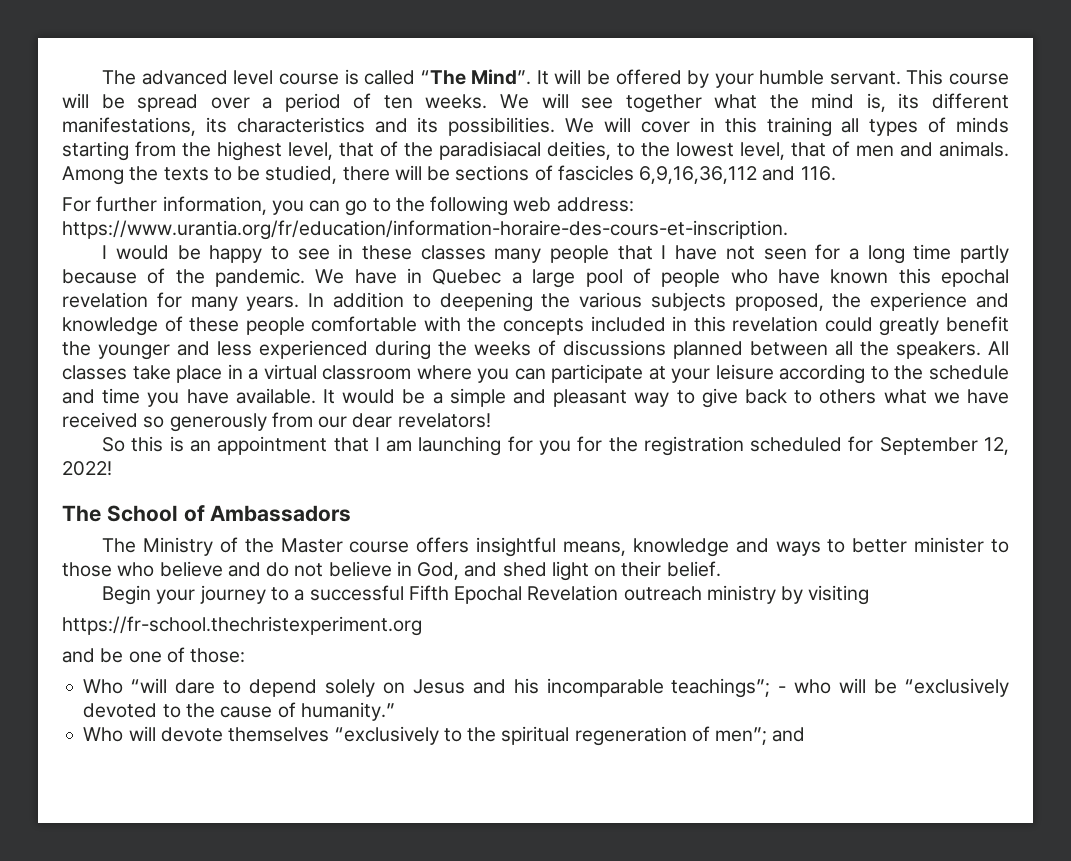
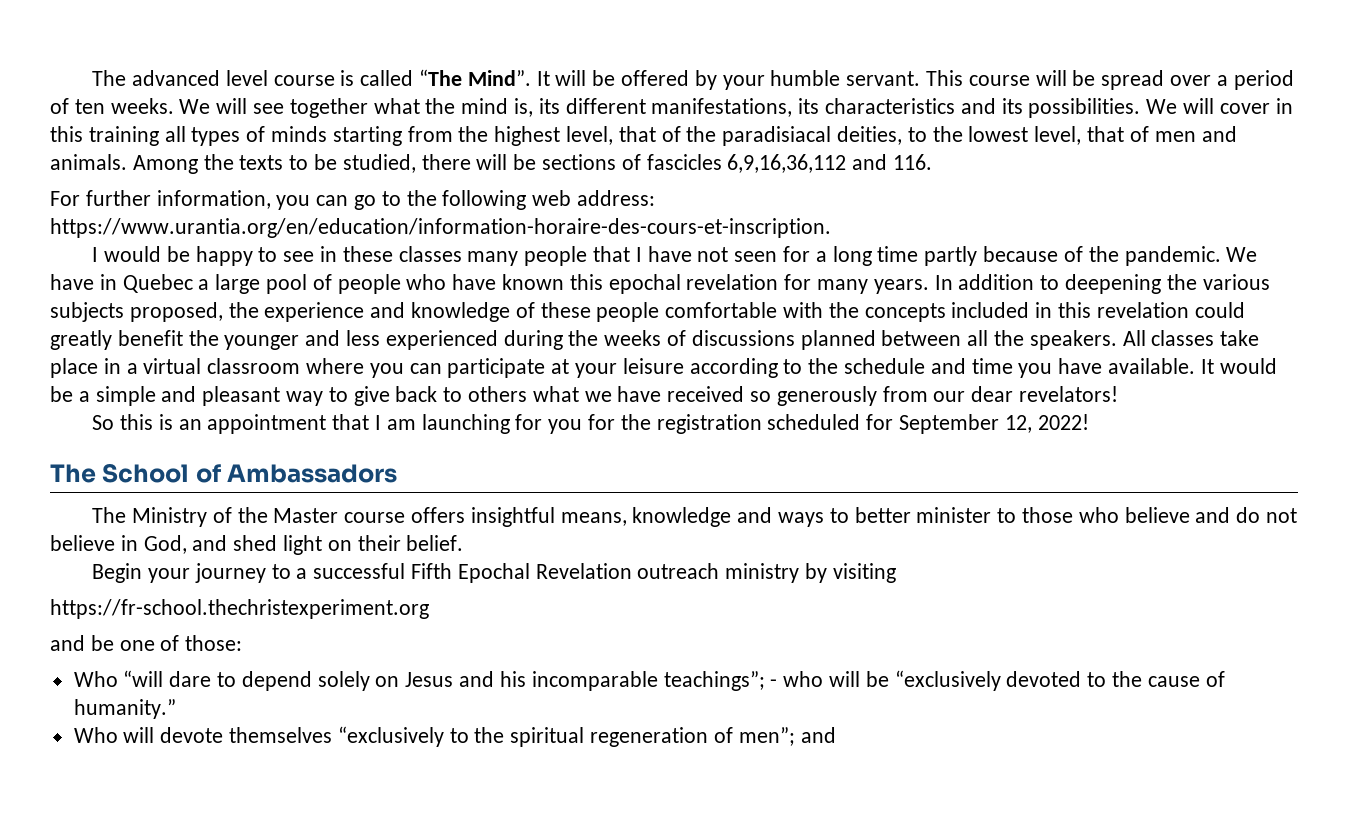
- For further information, you can go to the following web address: https://www.urantia.org/fr/education/information-horaire-des-cours-et-inscription.
+ For further information, you can go to the following web address: https://www.urantia.org/en/education/information-horaire-des-cours-et-inscription.

